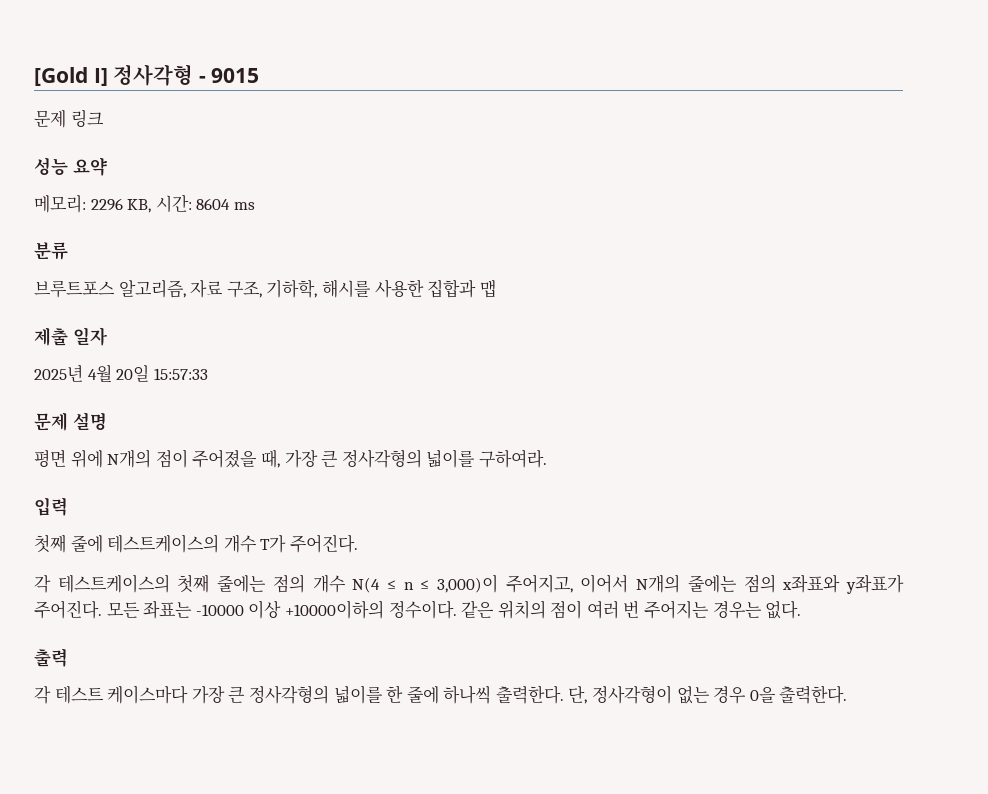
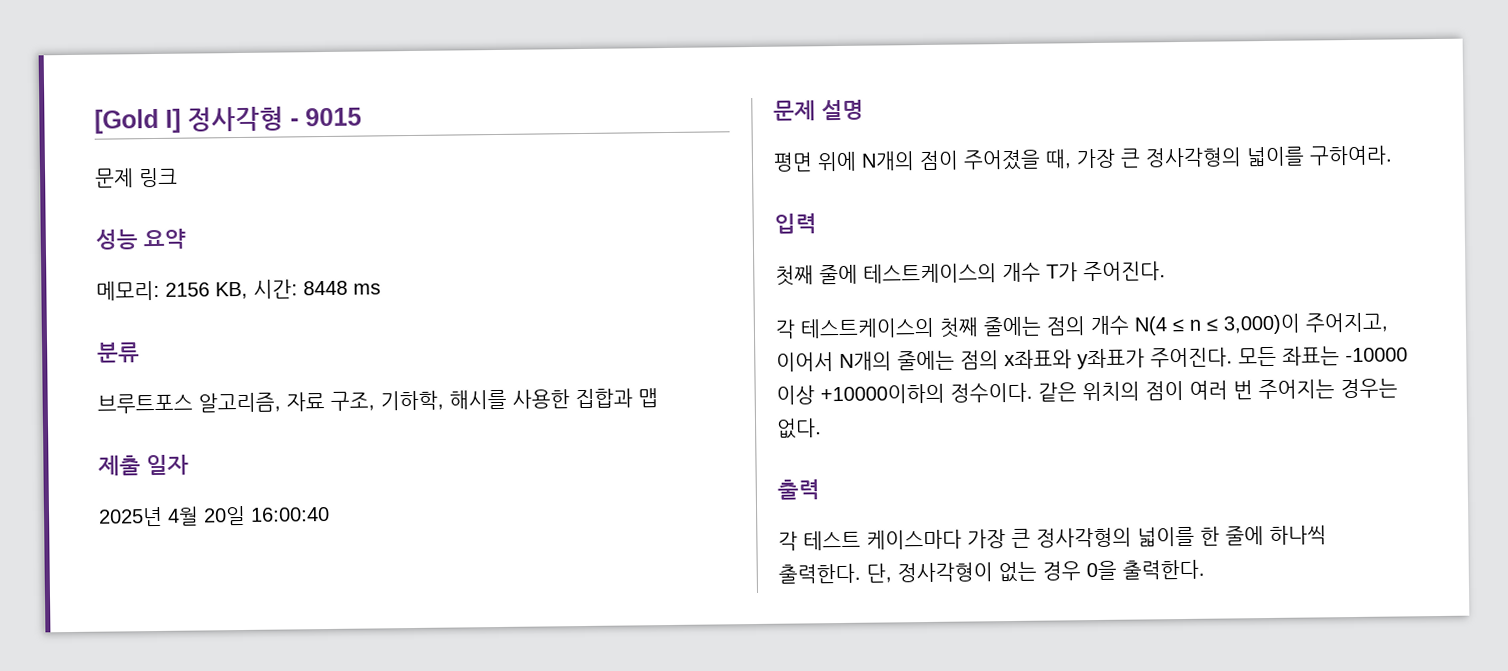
- 메모리: 2296 KB, 시간: 8604 ms
+ 메모리: 2156 KB, 시간: 8448 ms
- 2025년 4월 20일 15:57:33
+ 2025년 4월 20일 16:00:40

